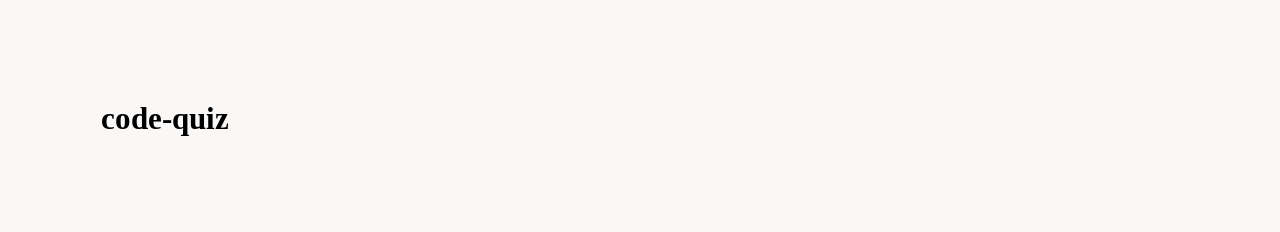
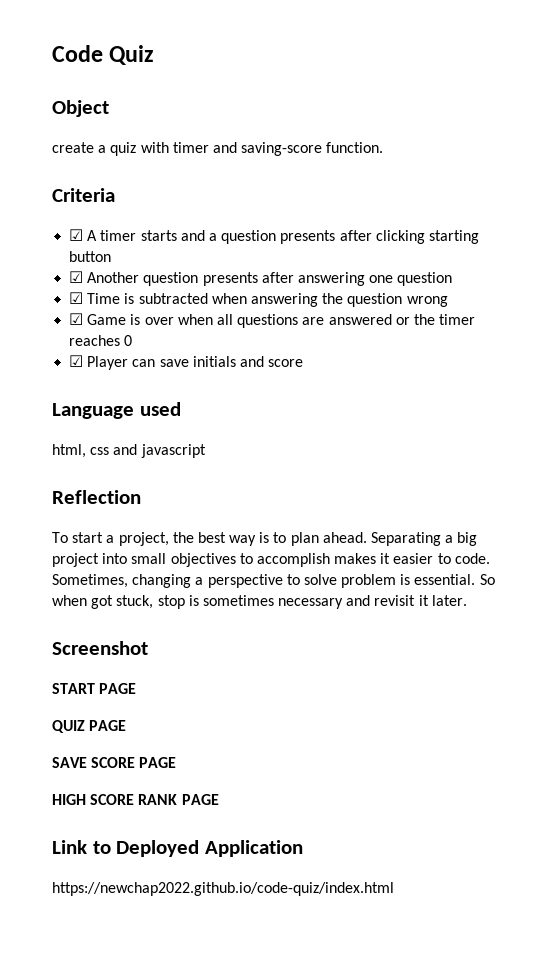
- code-quiz
+ Code Quiz
+ Object
+ create a quiz with timer and saving-score function.
+ Criteria
+ ☑ A timer starts and a question presents after clicking starting button
+ ☑ Another question presents after answering one question
+ ☑ Time is subtracted when answering the question wrong
+ ☑ Game is over when all questions are answered or the timer reaches 0
+ ☑ Player can save initials and score
+ Language used
+ html, css and javascript
+ Reflection
+ To start a project, the best way is to plan ahead. Separating a big project into small objectives to accomplish makes it easier to code. Sometimes, changing a perspective to solve problem is essential. So when got stuck, stop is sometimes necessary and revisit it later.
+ Screenshot
+ START PAGE
+ QUIZ PAGE
+ SAVE SCORE PAGE
+ HIGH SCORE RANK PAGE
+ Link to Deployed Application
+ https://newchap2022.github.io/code-quiz/index.html

